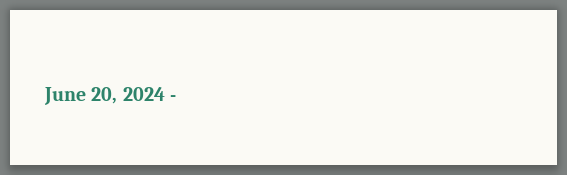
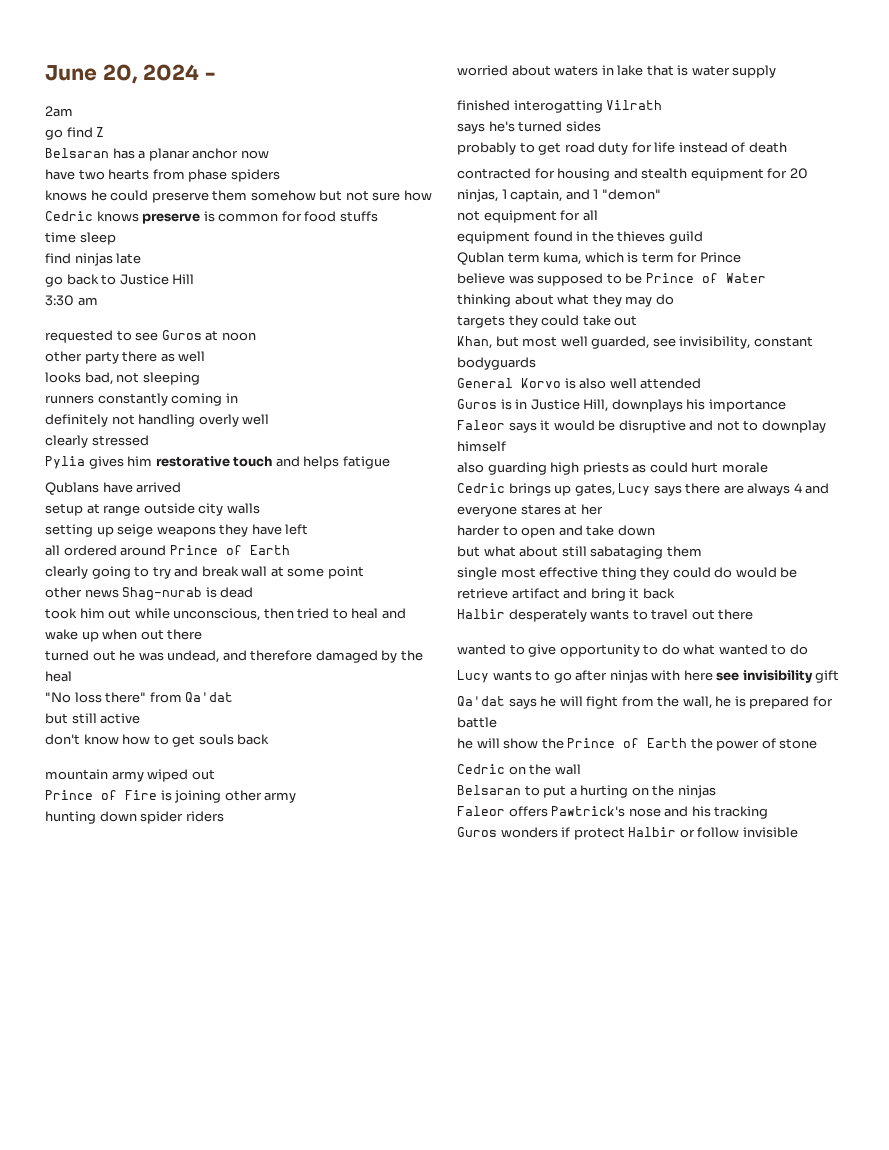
+ 2am
+ go find Z
+ Belsaran has a planar anchor now
+ have two hearts from phase spiders
+ knows he could preserve them somehow but not sure how Cedric knows preserve is common for food stuffs
+ time sleep
+ find ninjas late
+ go back to Justice Hill
+ 3:30 am
+ requested to see Guros at noon
+ other party there as well
+ looks bad, not sleeping
+ runners constantly coming in
+ definitely not handling overly well
+ clearly stressed
+ Pylia gives him restorative touch and helps fatigue
+ Qublans have arrived
+ setup at range outside city walls
+ setting up seige weapons they have left
+ all ordered around Prince of Earth
+ clearly going to try and break wall at some point
+ other news Shag-nurab is dead
+ took him out while unconscious, then tried to heal and wake up when out there
+ turned out he was undead, and therefore damaged by the heal
+ "No loss there" from Qa'dat
+ but still active
+ don't know how to get souls back
+ mountain army wiped out
+ Prince of Fire is joining other army
+ hunting down spider riders
+ worried about waters in lake that is water supply
+ finished interogatting Vilrath
+ says he's turned sides
+ probably to get road duty for life instead of death
+ contracted for housing and stealth equipment for 20 ninjas, 1 captain, and 1 "demon"
+ not equipment for all
+ equipment found in the thieves guild
+ Qublan term kuma, which is term for Prince
+ believe was supposed to be Prince of Water
+ thinking about what they may do
+ targets they could take out
+ Khan, but most well guarded, see invisibility, constant bodyguards
+ General Korvo is also well attended
+ Guros is in Justice Hill, downplays his importance
+ Faleor says it would be disruptive and not to downplay himself
+ also guarding high priests as could hurt morale
+ Cedric brings up gates, Lucy says there are always 4 and everyone stares at her
+ harder to open and take down
+ but what about still sabataging them
+ single most effective thing they could do would be retrieve artifact and bring it back
+ Halbir desperately wants to travel out there
+ wanted to give opportunity to do what wanted to do
+ Lucy wants to go after ninjas with here see invisibility gift
+ Qa'dat says he will fight from the wall, he is prepared for battle
+ he will show the Prince of Earth the power of stone
+ Cedric on the wall
+ Belsaran to put a hurting on the ninjas
+ Faleor offers Pawtrick's nose and his tracking
+ Guros wonders if protect Halbir or follow invisible

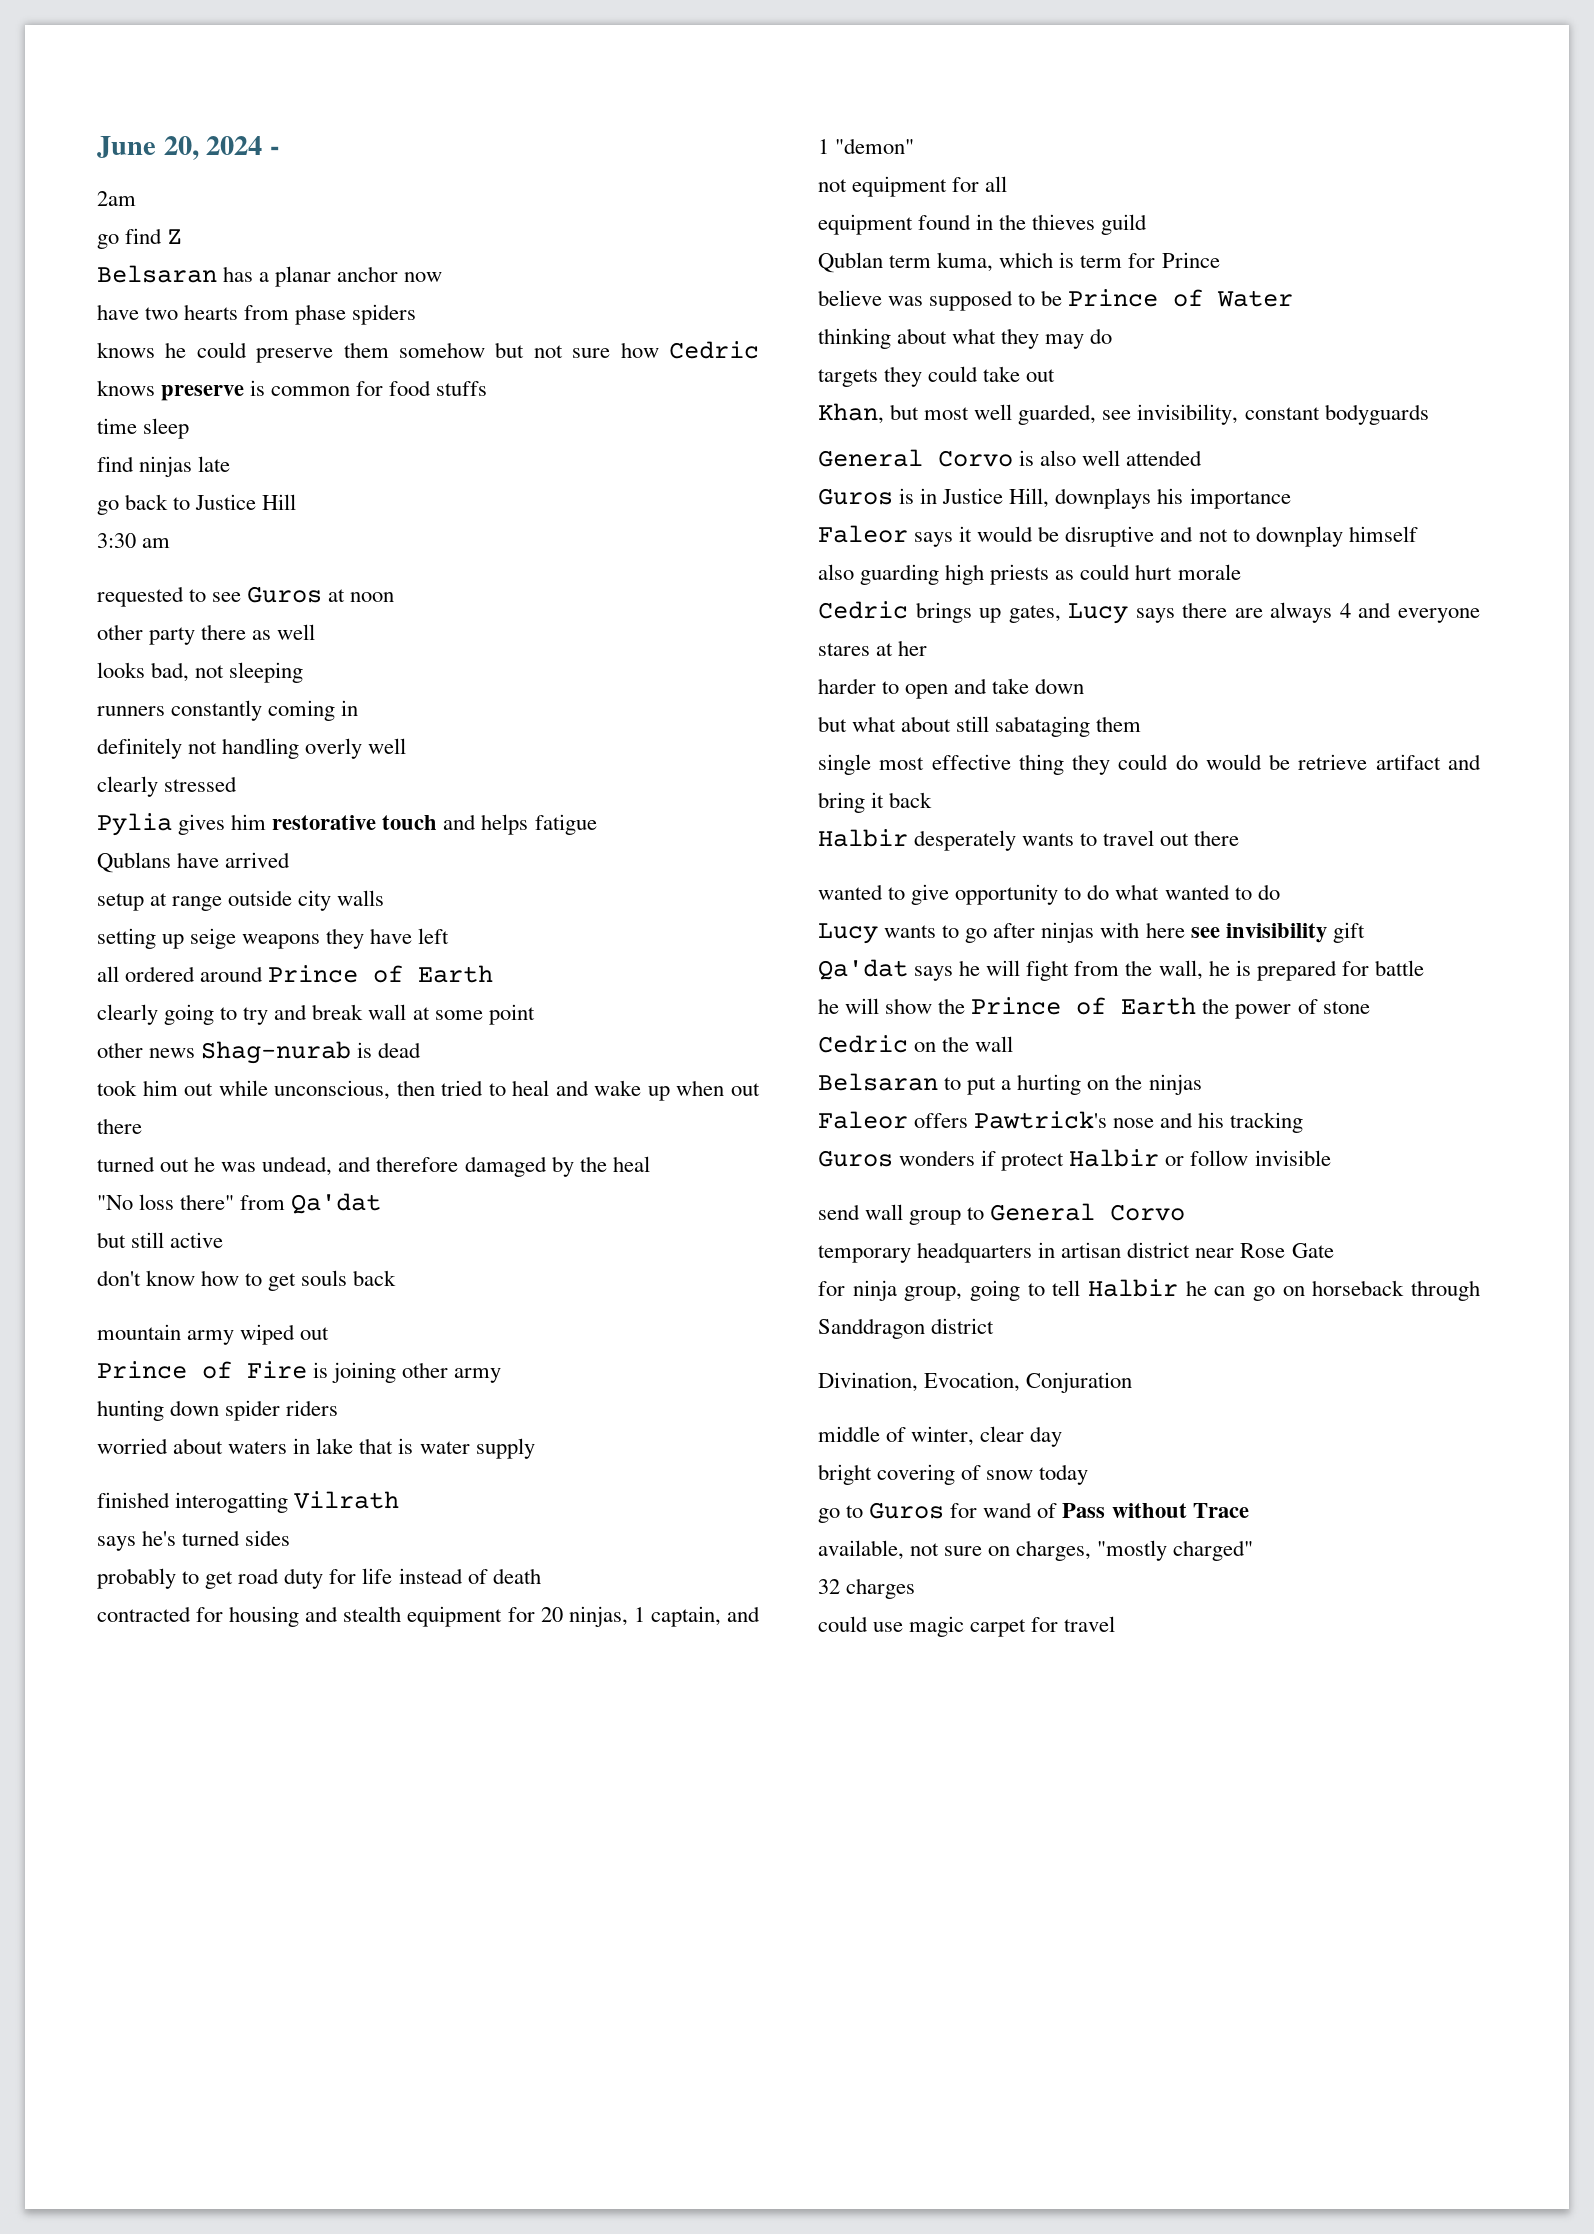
- General Korvo is also well attended
+ General Corvo is also well attended
+ send wall group to General Corvo
+ temporary headquarters in artisan district near Rose Gate
+ for ninja group, going to tell Halbir he can go on horseback through Sanddragon district
+ Divination, Evocation, Conjuration
+ middle of winter, clear day
+ bright covering of snow today
+ go to Guros for wand of Pass without Trace
+ available, not sure on charges, "mostly charged"
+ 32 charges
+ could use magic carpet for travel

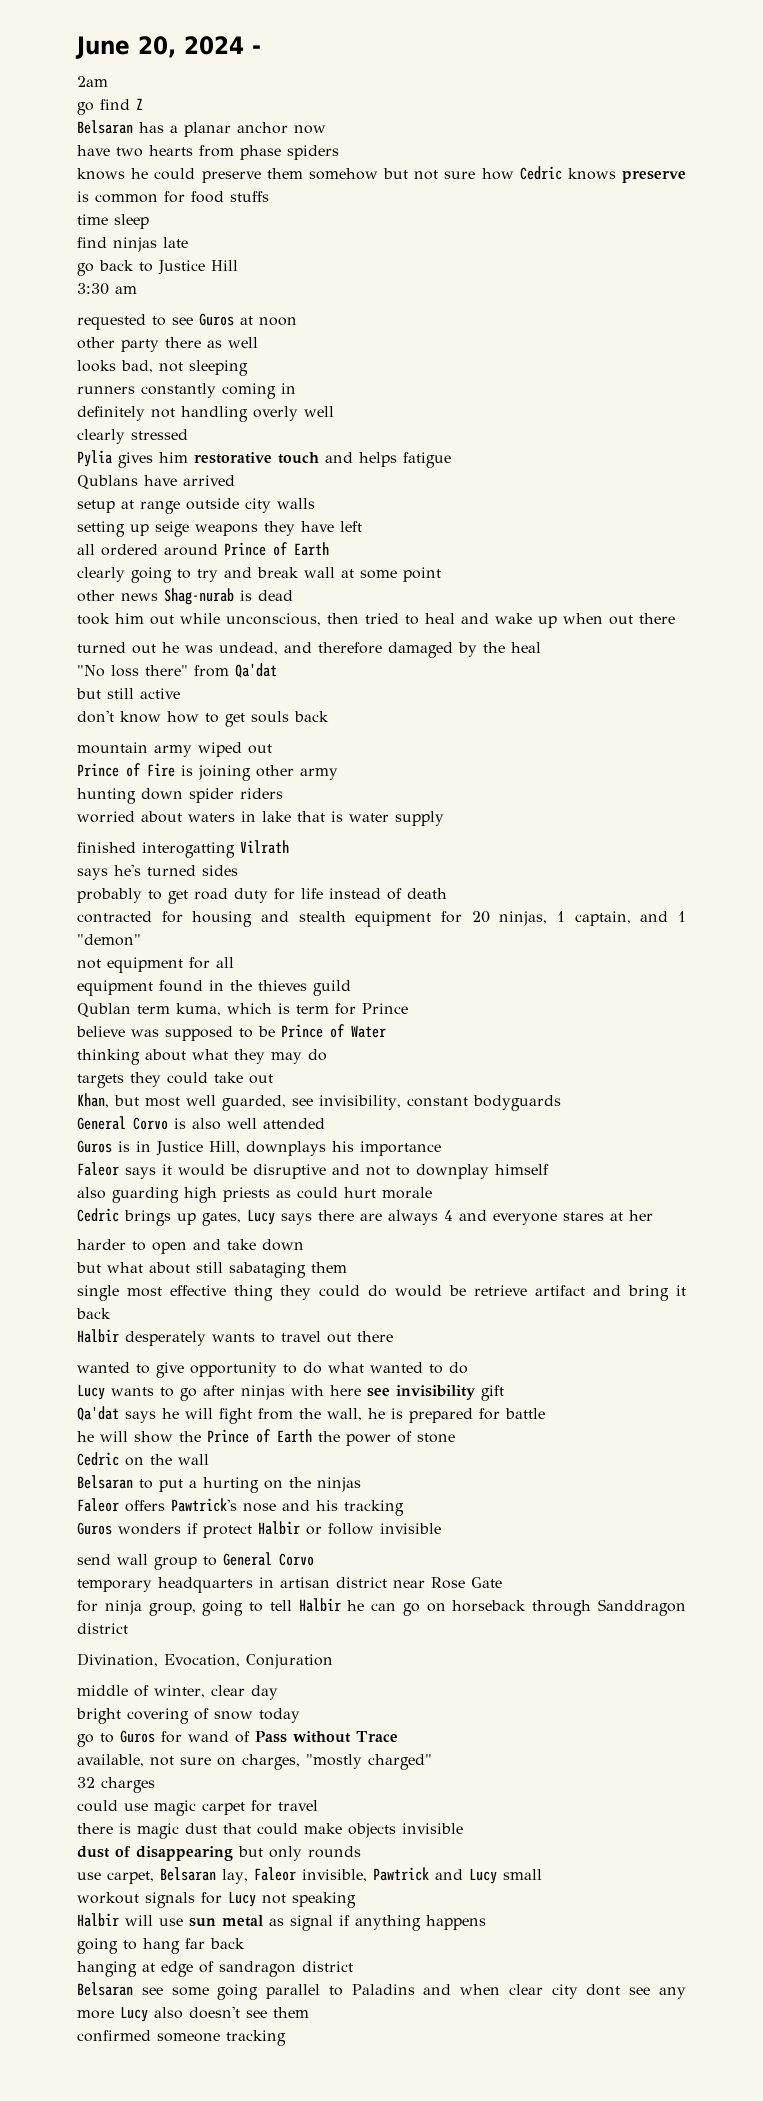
+ there is magic dust that could make objects invisible
+ dust of disappearing but only rounds
+ use carpet, Belsaran lay, Faleor invisible, Pawtrick and Lucy small
+ workout signals for Lucy not speaking
+ Halbir will use sun metal as signal if anything happens
+ going to hang far back
+ hanging at edge of sandragon district
+ Belsaran see some going parallel to Paladins and when clear city dont see any more Lucy also doesn't see them
+ confirmed someone tracking

